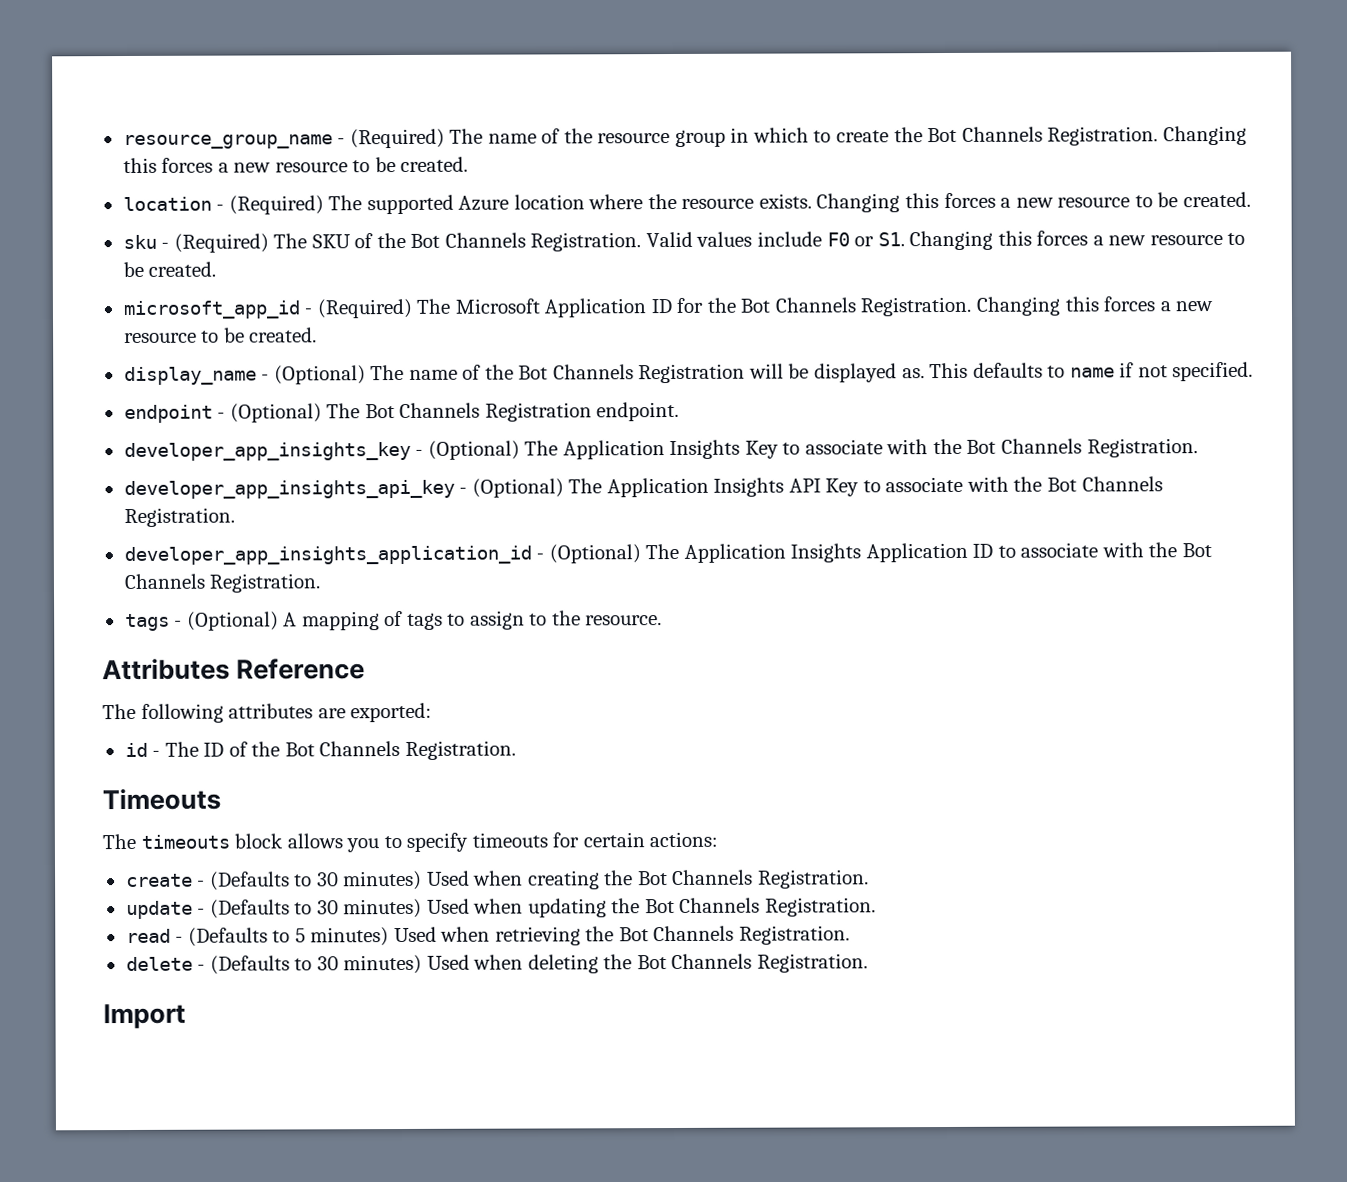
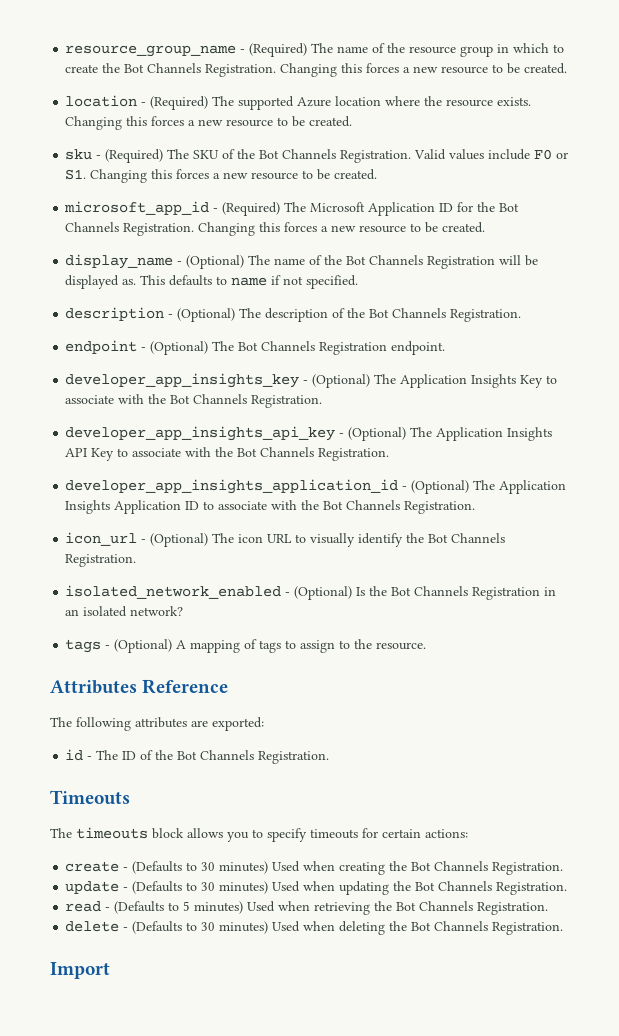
+ description - (Optional) The description of the Bot Channels Registration.
+ icon_url - (Optional) The icon URL to visually identify the Bot Channels Registration.
+ isolated_network_enabled - (Optional) Is the Bot Channels Registration in an isolated network?

